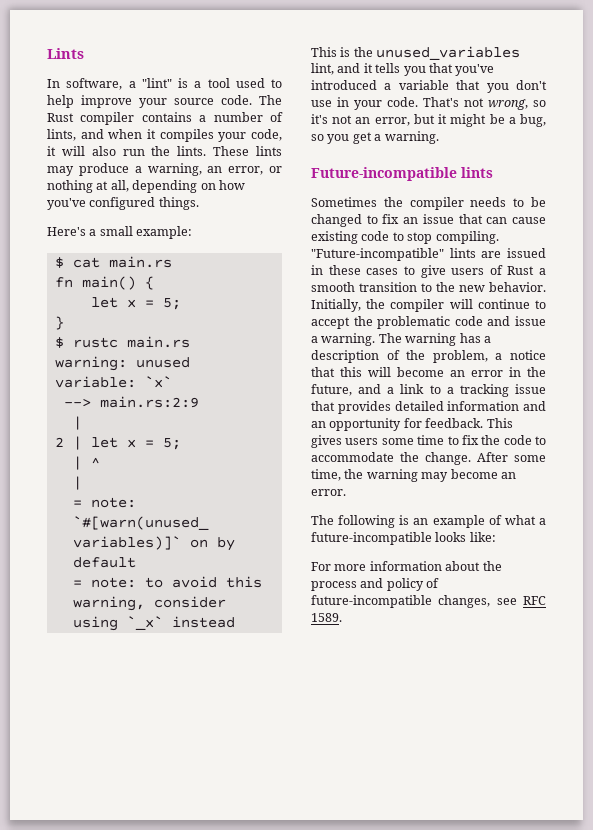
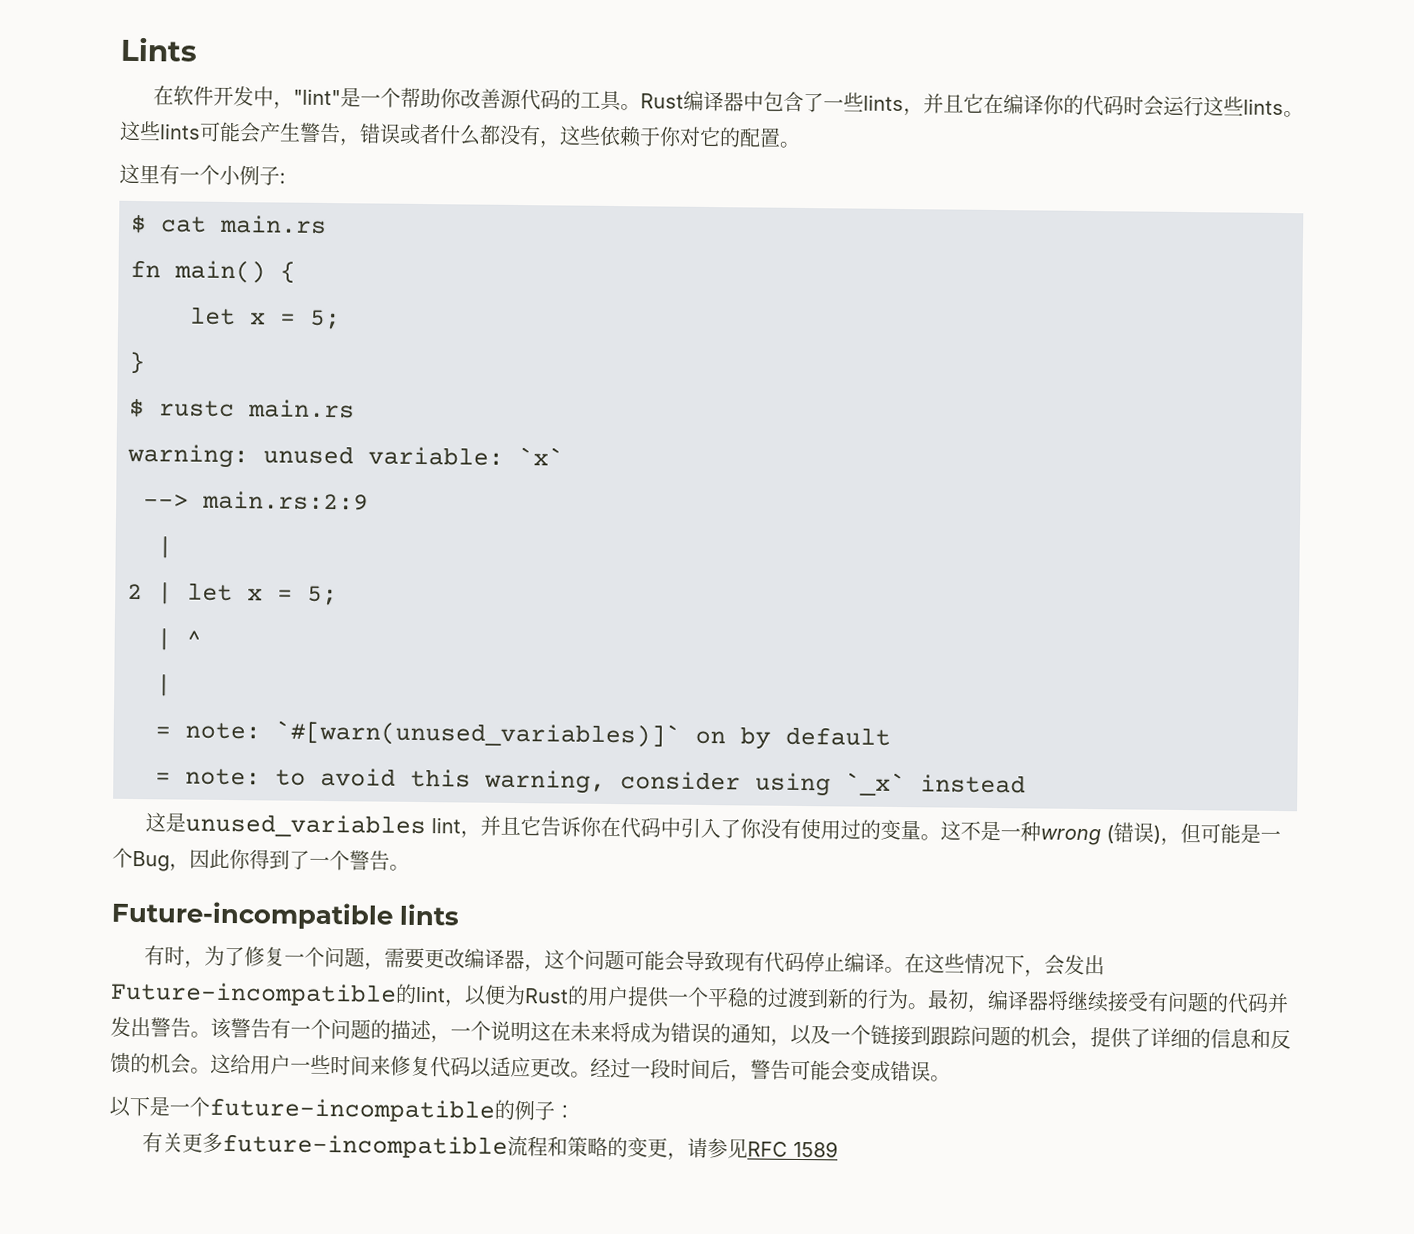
- In software, a "lint" is a tool used to help improve your source code. The Rust compiler contains a number of lints, and when it compiles your code, it will also run the lints. These lints may produce a warning, an error, or nothing at all, depending on how you've configured things.
- Here's a small example:
+ 在软件开发中，"lint"是一个帮助你改善源代码的工具。Rust编译器中包含了一些lints，并且它在编译你的代码时会运行这些lints。这些lints可能会产生警告，错误或者什么都没有，这些依赖于你对它的配置。
+ 这里有一个小例子:
- This is the unused_variables lint, and it tells you that you've introduced a variable that you don't use in your code. That's not wrong, so it's not an error, but it might be a bug, so you get a warning.
+ 这是unused_variables lint，并且它告诉你在代码中引入了你没有使用过的变量。这不是一种wrong (错误)，但可能是一个Bug，因此你得到了一个警告。
  Future-incompatible lints
- Sometimes the compiler needs to be changed to fix an issue that can cause existing code to stop compiling. "Future-incompatible" lints are issued in these cases to give users of Rust a smooth transition to the new behavior. Initially, the compiler will continue to accept the problematic code and issue a warning. The warning has a description of the problem, a notice that this will become an error in the future, and a link to a tracking issue that provides detailed information and an opportunity for feedback. This gives users some time to fix the code to accommodate the change. After some time, the warning may become an error.
- The following is an example of what a future-incompatible looks like:
- For more information about the process and policy of future-incompatible changes, see RFC 1589.
+ 有时，为了修复一个问题，需要更改编译器，这个问题可能会导致现有代码停止编译。在这些情况下，会发出Future-incompatible的lint，以便为Rust的用户提供一个平稳的过渡到新的行为。最初，编译器将继续接受有问题的代码并发出警告。该警告有一个问题的描述，一个说明这在未来将成为错误的通知，以及一个链接到跟踪问题的机会，提供了详细的信息和反馈的机会。这给用户一些时间来修复代码以适应更改。经过一段时间后，警告可能会变成错误。
+ 以下是一个future-incompatible的例子：
+ 有关更多future-incompatible流程和策略的变更，请参见RFC 1589

